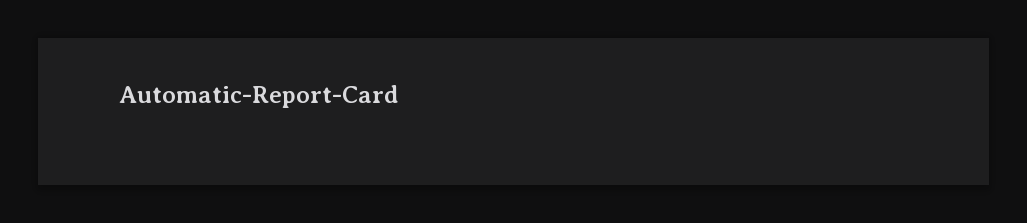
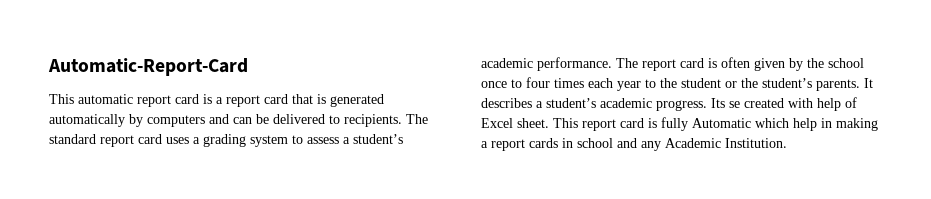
+ This automatic report card is a report card that is generated automatically by computers and can be delivered to recipients. The standard report card uses a grading system to assess a student’s academic performance. The report card is often given by the school once to four times each year to the student or the student’s parents. It describes a student’s academic progress. Its se created with help of Excel sheet. This report card is fully Automatic which help in making a report cards in school and any Academic Institution.

